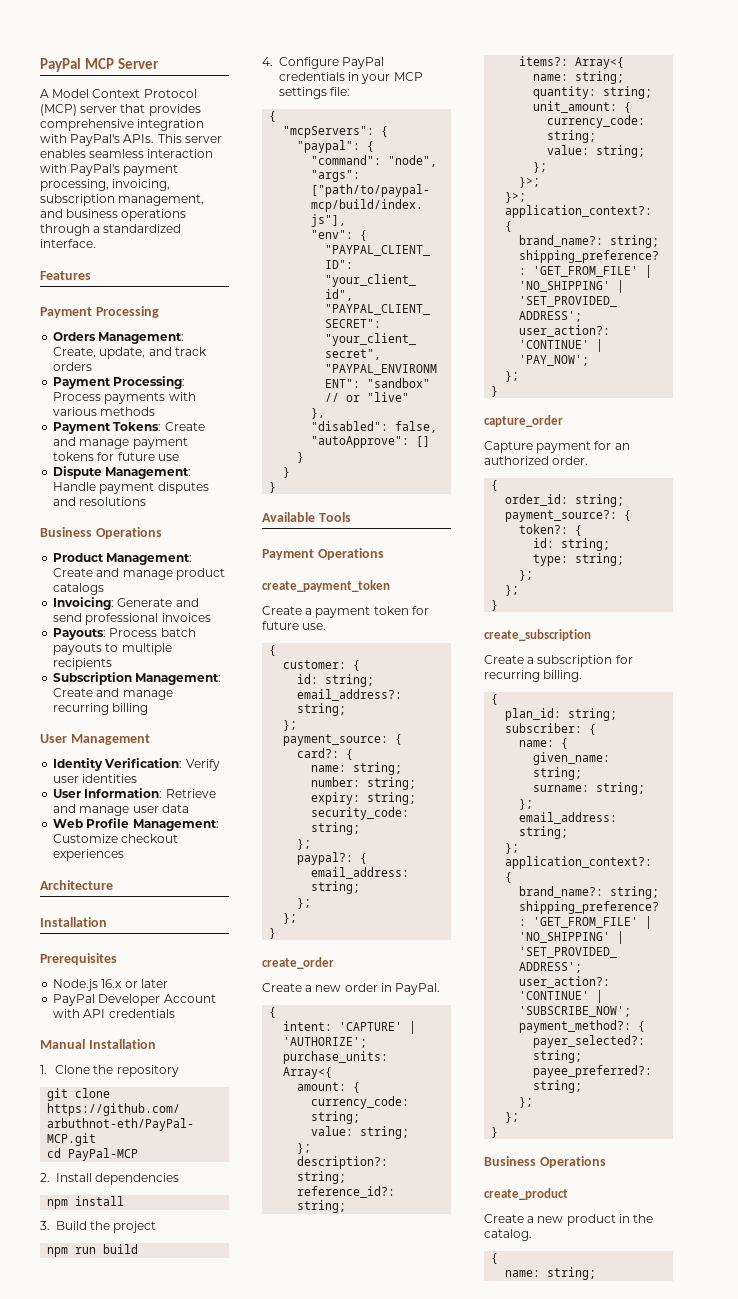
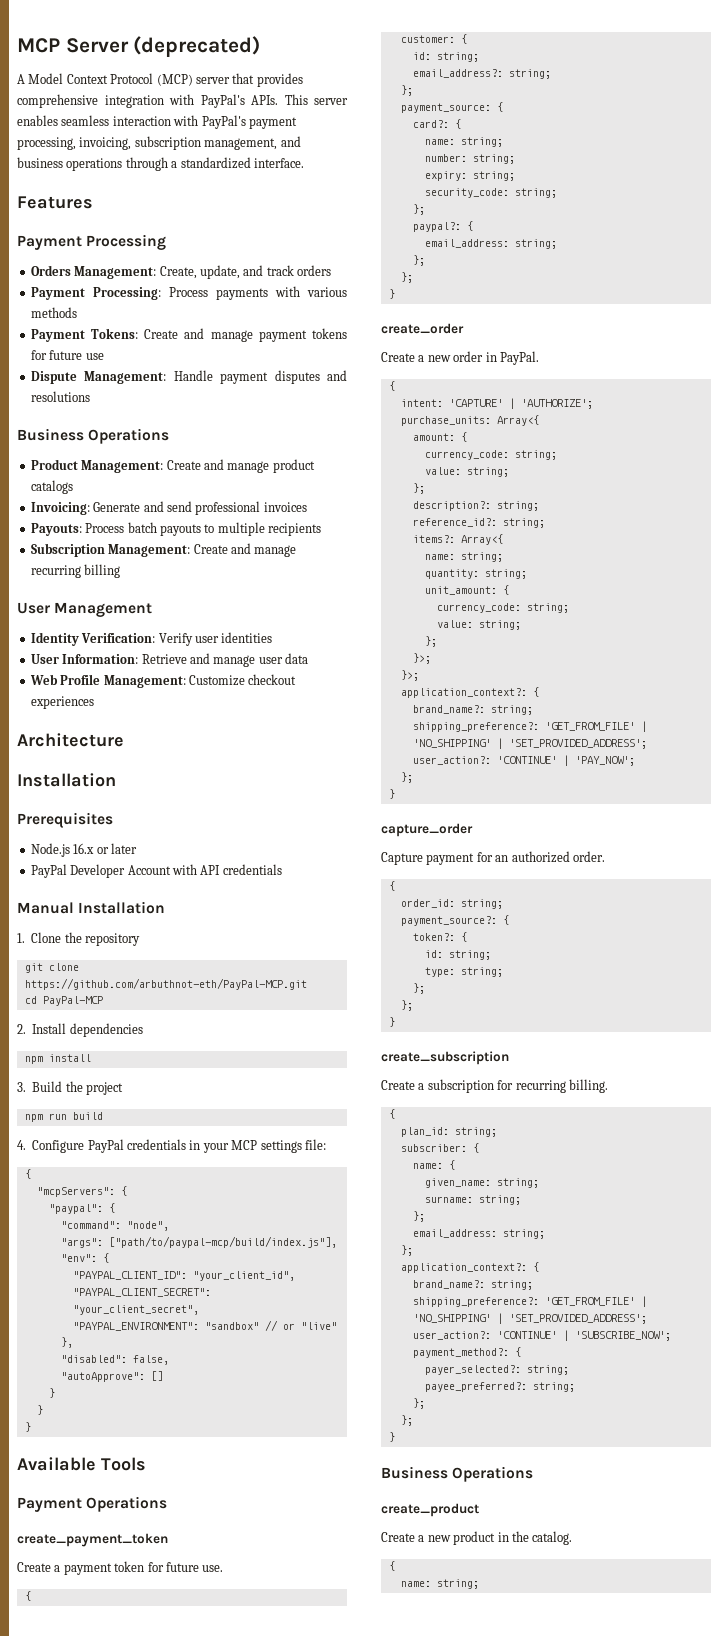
- PayPal MCP Server
+ MCP Server (deprecated)

